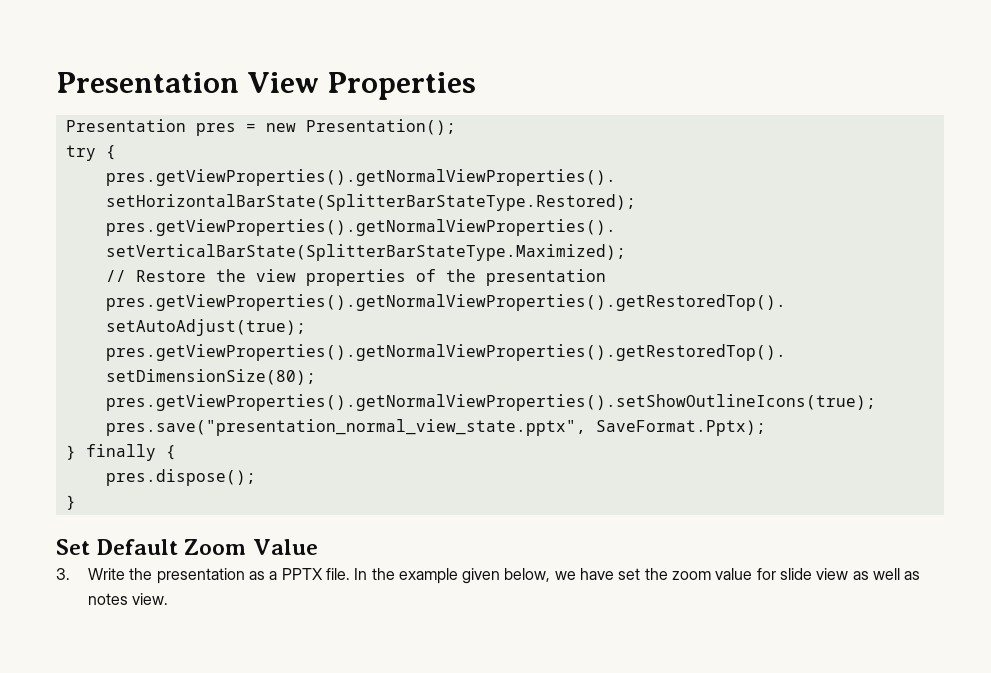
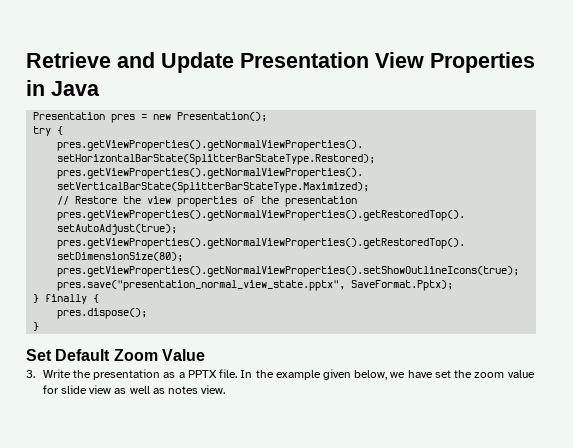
- Presentation View Properties
+ Retrieve and Update Presentation View Properties in Java

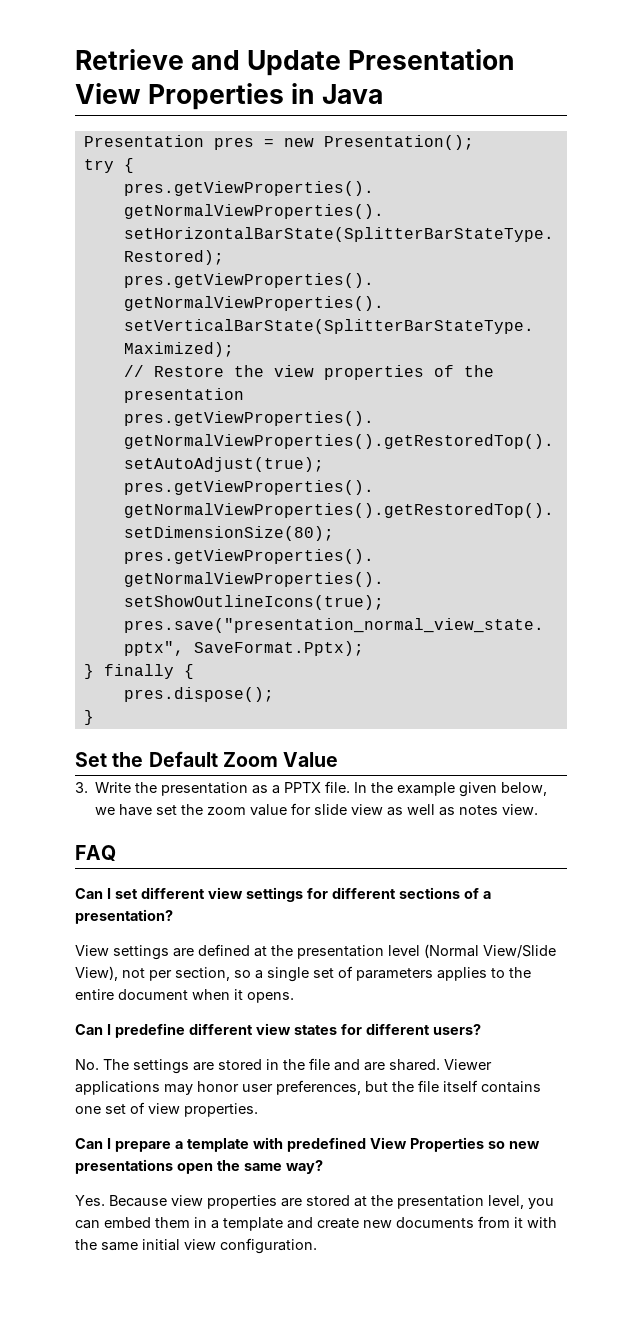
- Set Default Zoom Value
+ Set the Default Zoom Value
+ FAQ
+ Can I set different view settings for different sections of a presentation?
+ View settings are defined at the presentation level (Normal View/Slide View), not per section, so a single set of parameters applies to the entire document when it opens.
+ Can I predefine different view states for different users?
+ No. The settings are stored in the file and are shared. Viewer applications may honor user preferences, but the file itself contains one set of view properties.
+ Can I prepare a template with predefined View Properties so new presentations open the same way?
+ Yes. Because view properties are stored at the presentation level, you can embed them in a template and create new documents from it with the same initial view configuration.

